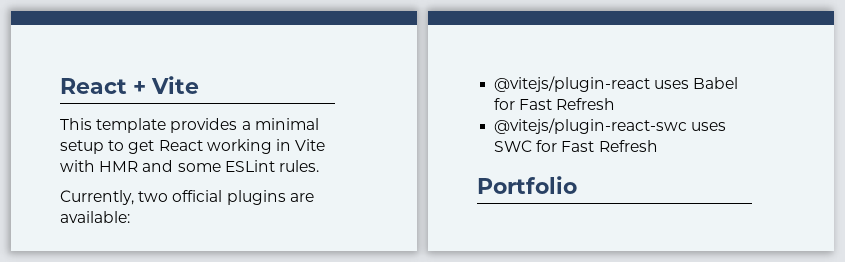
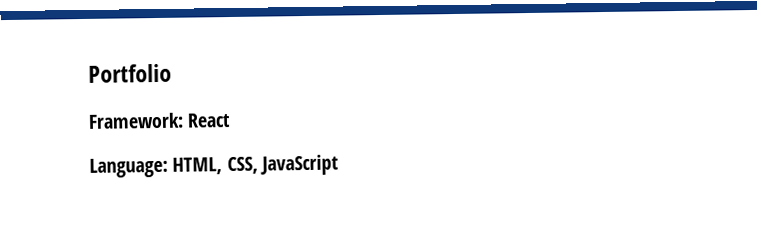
- React + Vite
- This template provides a minimal setup to get React working in Vite with HMR and some ESLint rules.
- Currently, two official plugins are available:
- @vitejs/plugin-react uses Babel for Fast Refresh
- @vitejs/plugin-react-swc uses SWC for Fast Refresh
  Portfolio
+ Framework: React
+ Language: HTML, CSS, JavaScript

